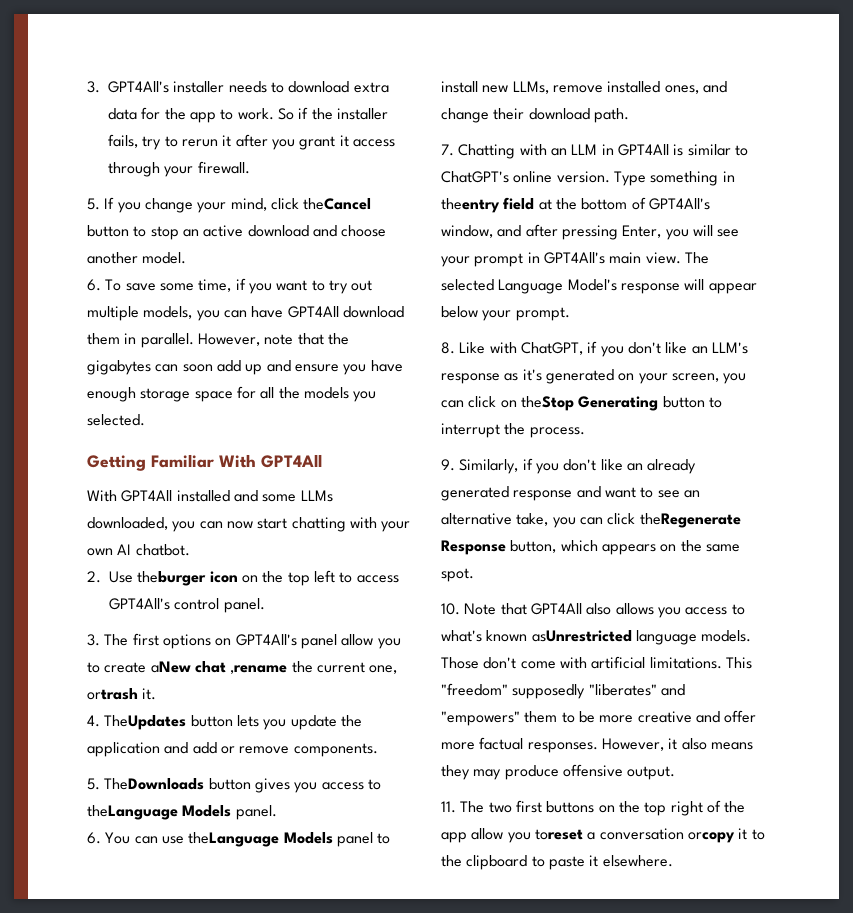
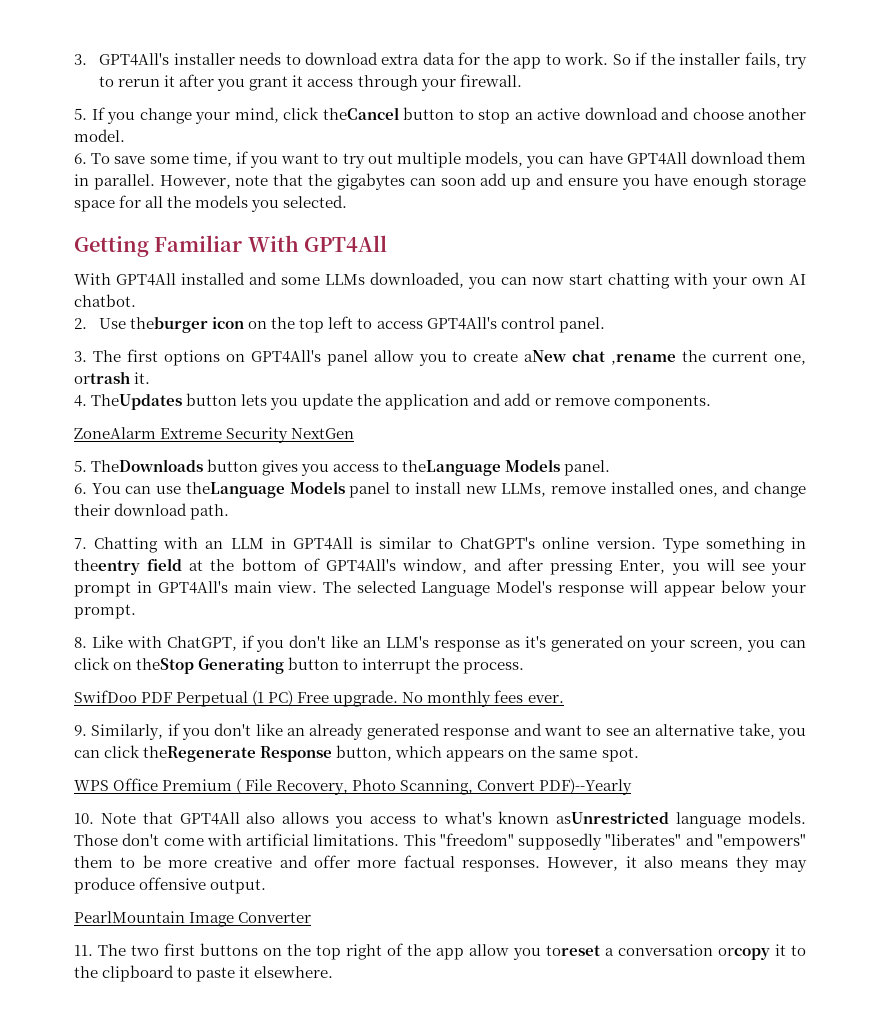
+ ZoneAlarm Extreme Security NextGen
+ SwifDoo PDF Perpetual (1 PC) Free upgrade. No monthly fees ever.
+ WPS Office Premium ( File Recovery, Photo Scanning, Convert PDF)--Yearly
+ PearlMountain Image Converter

